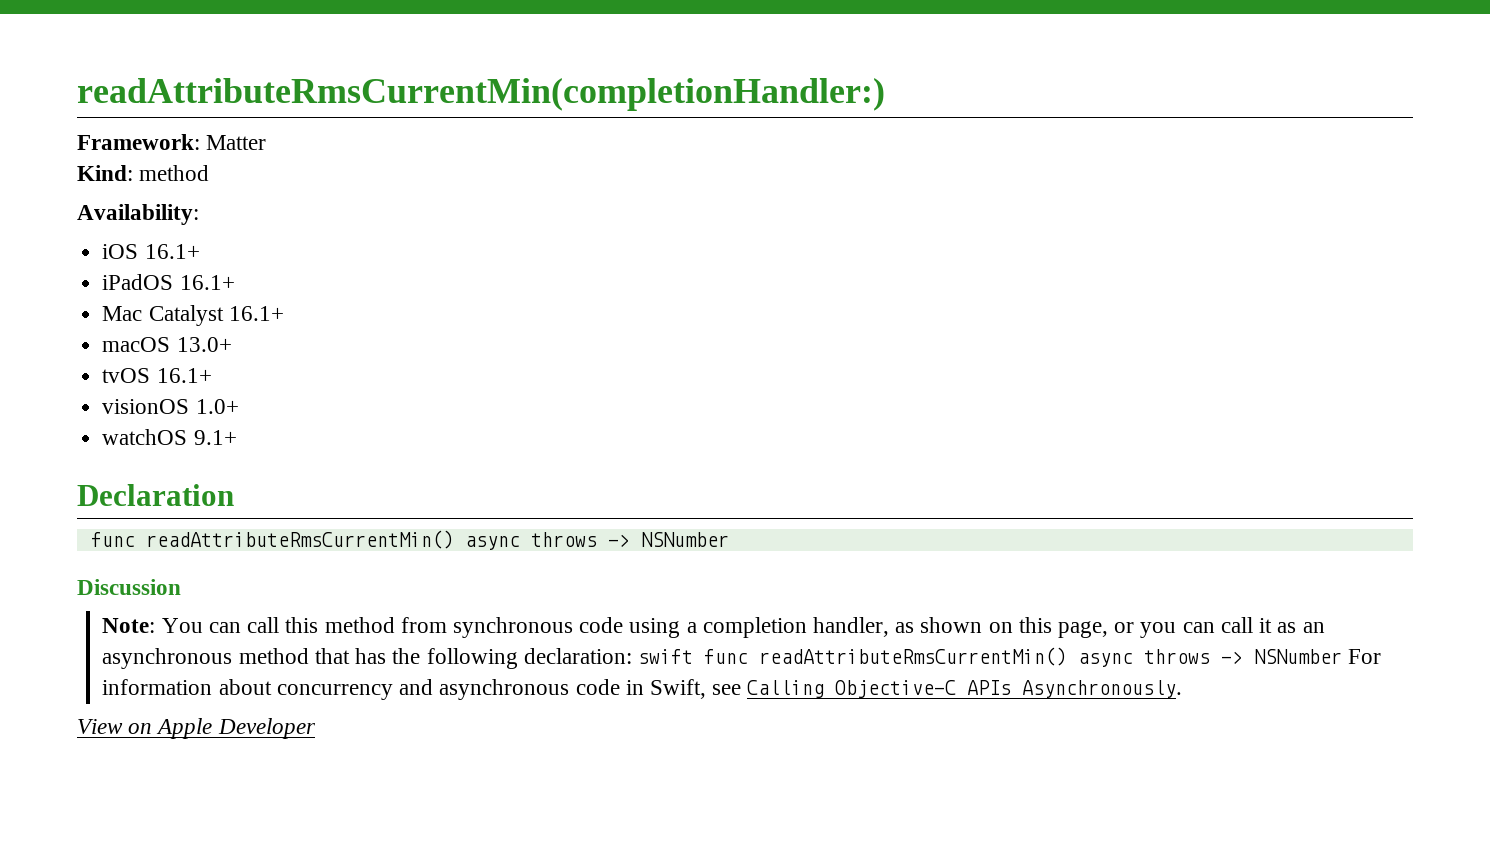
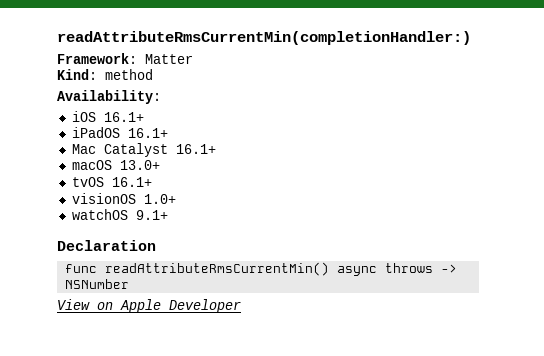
- Discussion
- Note: You can call this method from synchronous code using a completion handler, as shown on this page, or you can call it as an asynchronous method that has the following declaration: swift func readAttributeRmsCurrentMin() async throws -> NSNumber For information about concurrency and asynchronous code in Swift, see Calling Objective-C APIs Asynchronously.

